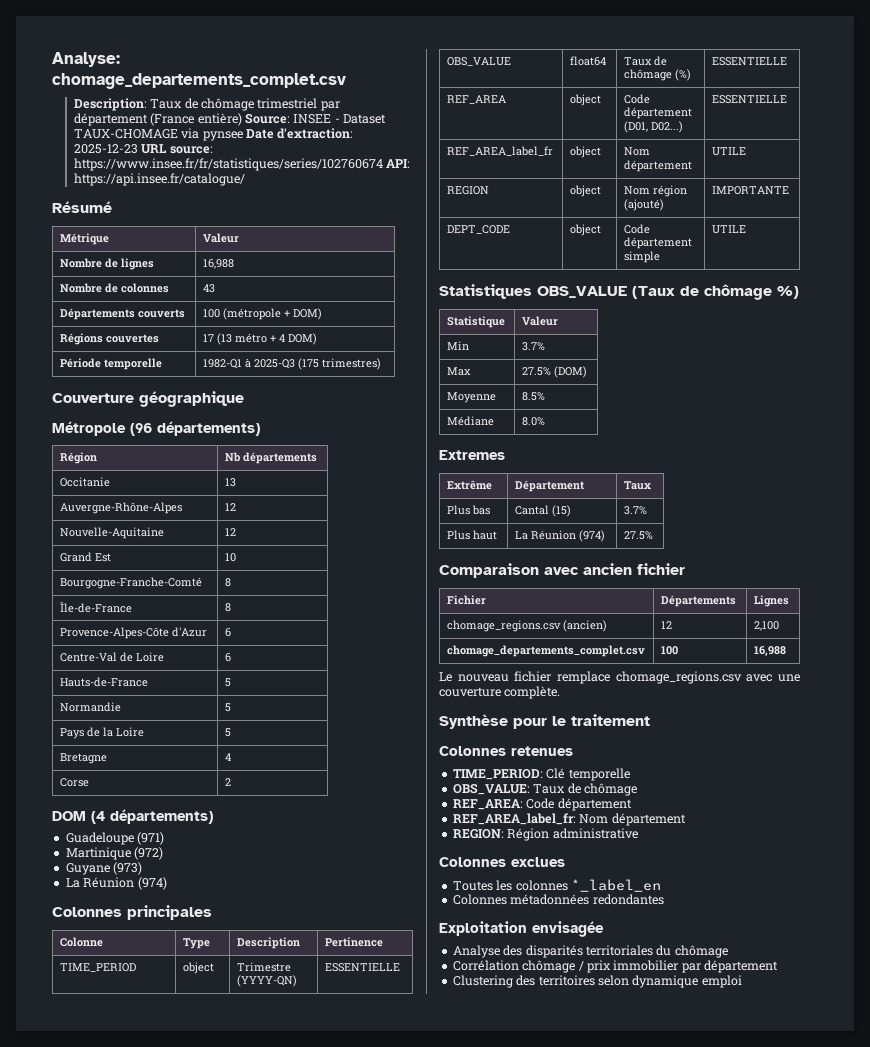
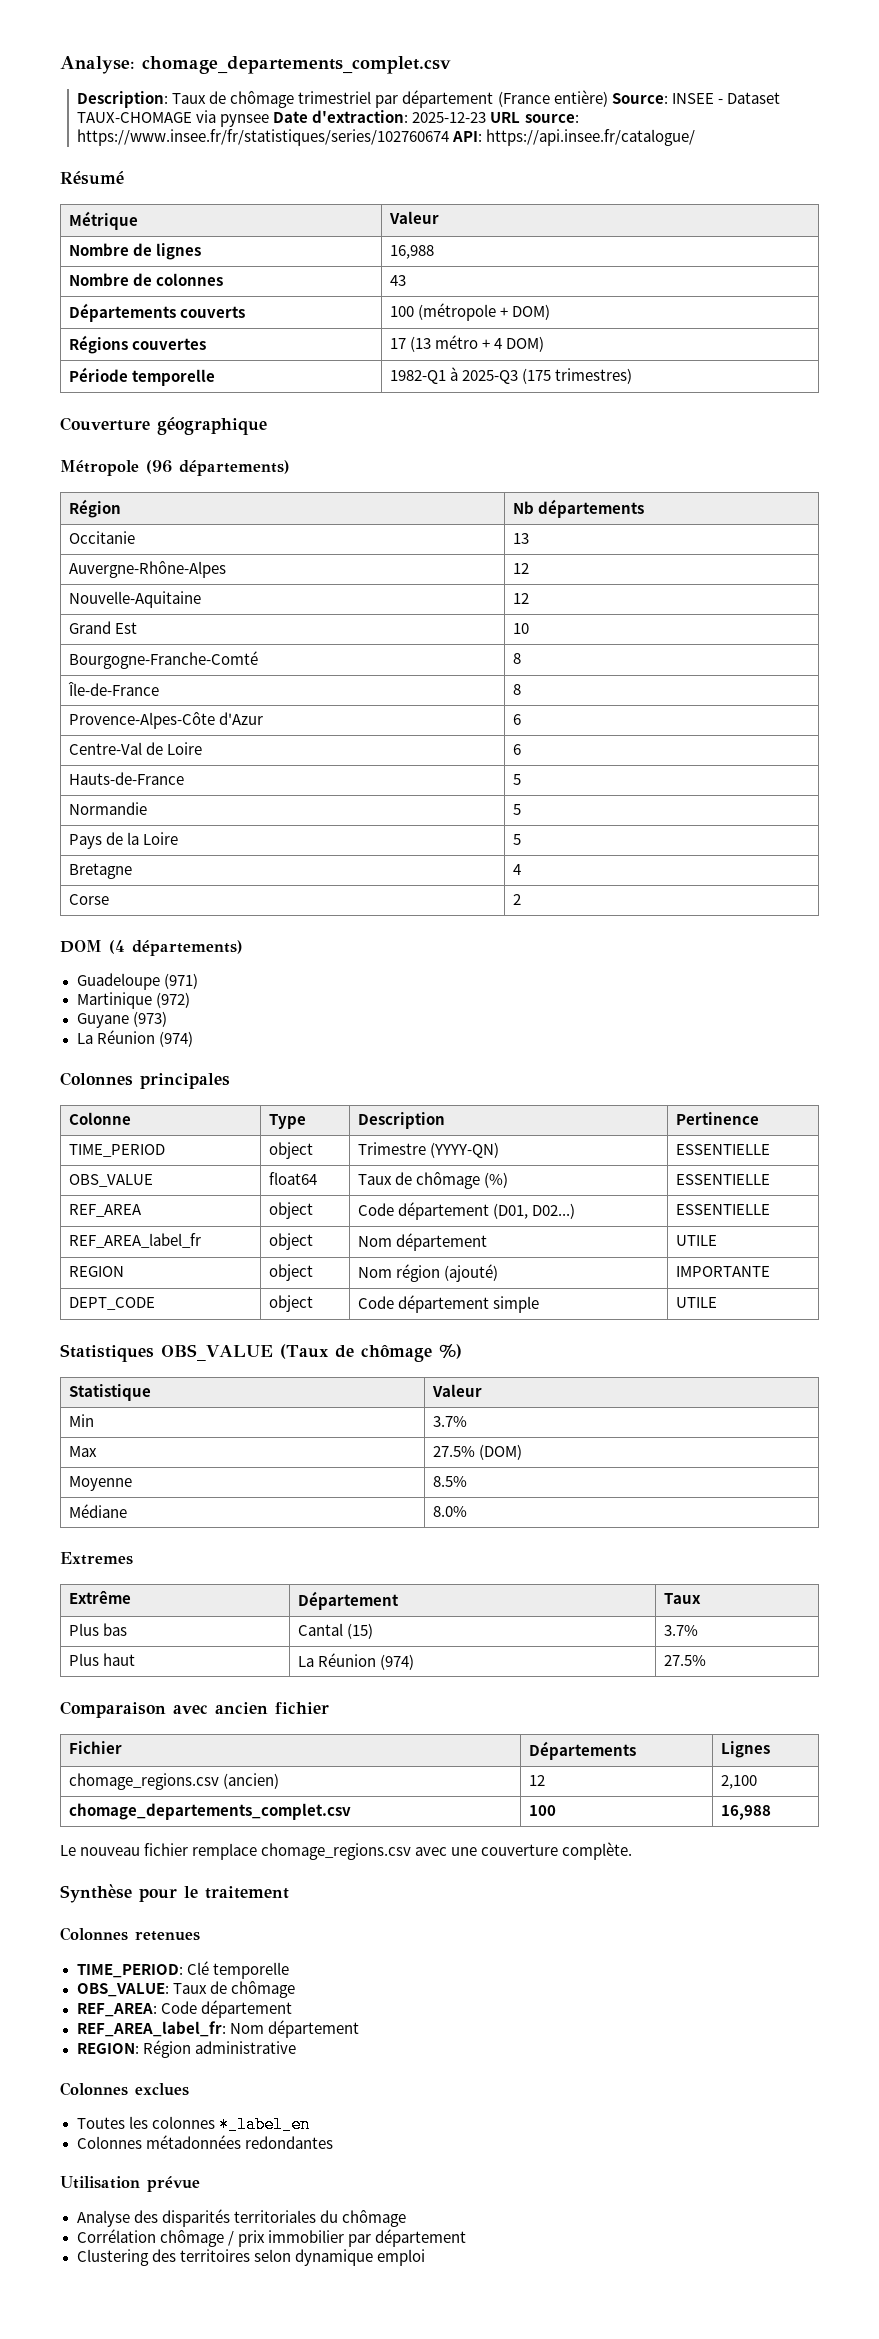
- Exploitation envisagée
+ Utilisation prévue

